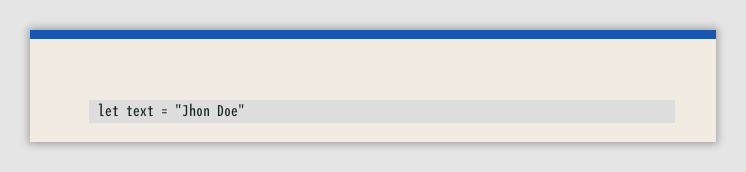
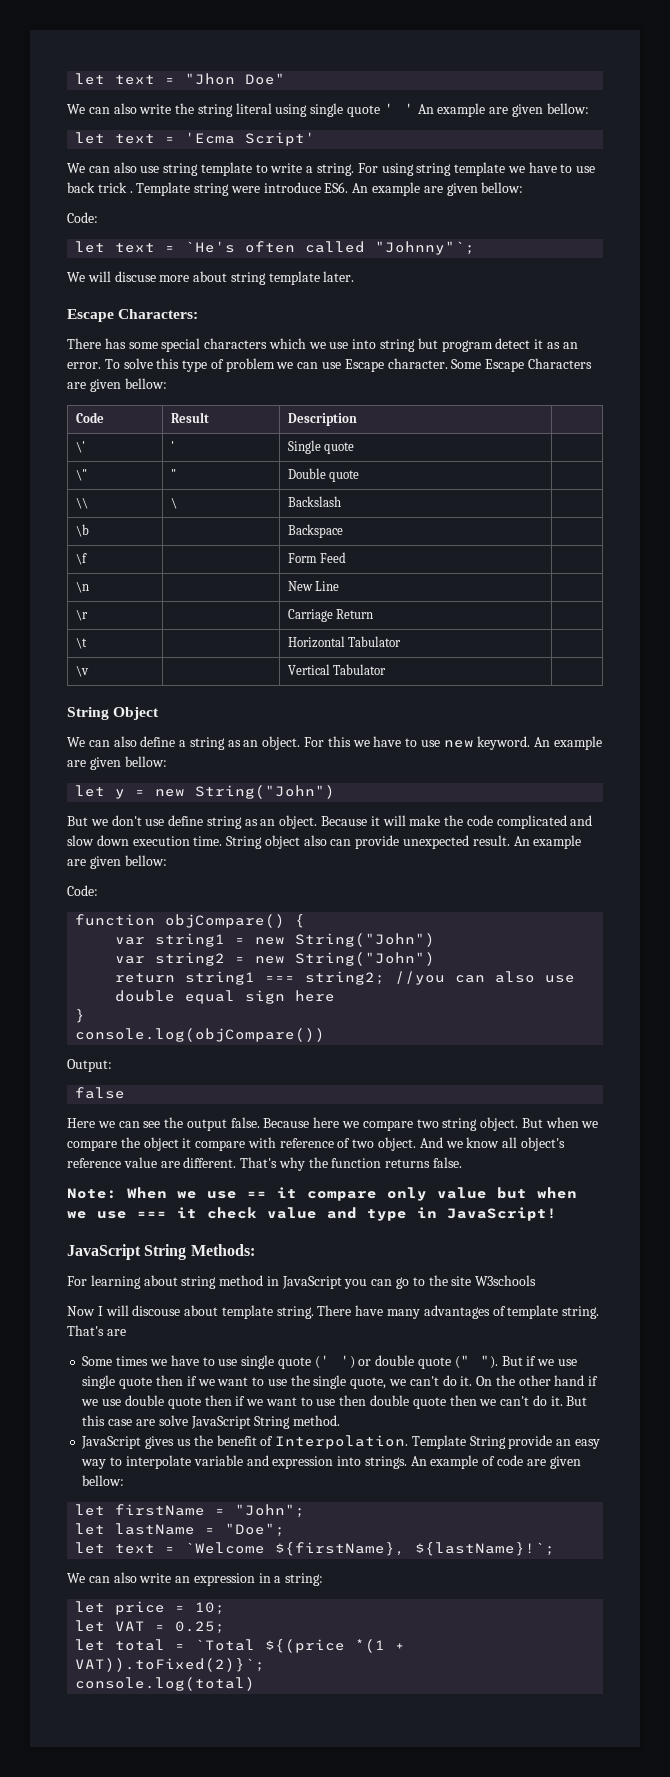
+ We can also write the string literal using single quote ' ' An example are given bellow:
+ let text = 'Ecma Script'
+ We can also use string template to write a string. For using string template we have to use back trick . Template string were introduce ES6. An example are given bellow:
+ Code:
+ let text = `He's often called "Johnny"`;
+ We will discuse more about string template later.
+ Escape Characters:
+ There has some special characters which we use into string but program detect it as an error. To solve this type of problem we can use Escape character. Some Escape Characters are given bellow:
+ Code | Result | Description |
+ \' | ' | Single quote |
+ \" | " | Double quote |
+ \\ | \ | Backslash |
+ \b | | Backspace |
+ \f | | Form Feed |
+ \n | | New Line |
+ \r | | Carriage Return |
+ \t | | Horizontal Tabulator |
+ \v | | Vertical Tabulator |
+ String Object
+ We can also define a string as an object. For this we have to use new keyword. An example are given bellow:
+ let y = new String("John")
+ But we don't use define string as an object. Because it will make the code complicated and slow down execution time. String object also can provide unexpected result. An example are given bellow:
+ Code:
+ function objCompare() {
+ var string1 = new String("John")
+ var string2 = new String("John")
+ return string1 === string2; //you can also use double equal sign here
+ }
+ console.log(objCompare())
+ Output:
+ false
+ Here we can see the output false. Because here we compare two string object. But when we compare the object it compare with reference of two object. And we know all object's reference value are different. That's why the function returns false.
+ Note: When we use == it compare only value but when we use === it check value and type in JavaScript!
+ JavaScript String Methods:
+ For learning about string method in JavaScript you can go to the site W3schools
+ Now I will discouse about template string. There have many advantages of template string. That's are
+ Some times we have to use single quote (' ') or double quote (" "). But if we use single quote then if we want to use the single quote, we can't do it. On the other hand if we use double quote then if we want to use then double quote then we can't do it. But this case are solve JavaScript String method.
+ JavaScript gives us the benefit of Interpolation. Template String provide an easy way to interpolate variable and expression into strings. An example of code are given bellow:
+ let firstName = "John";
+ let lastName = "Doe";
+ let text = `Welcome ${firstName}, ${lastName}!`;
+ We can also write an expression in a string:
+ let price = 10;
+ let VAT = 0.25;
+ let total = `Total ${(price *(1 + VAT)).toFixed(2)}`;
+ console.log(total)

